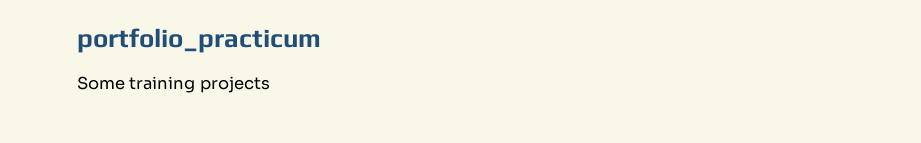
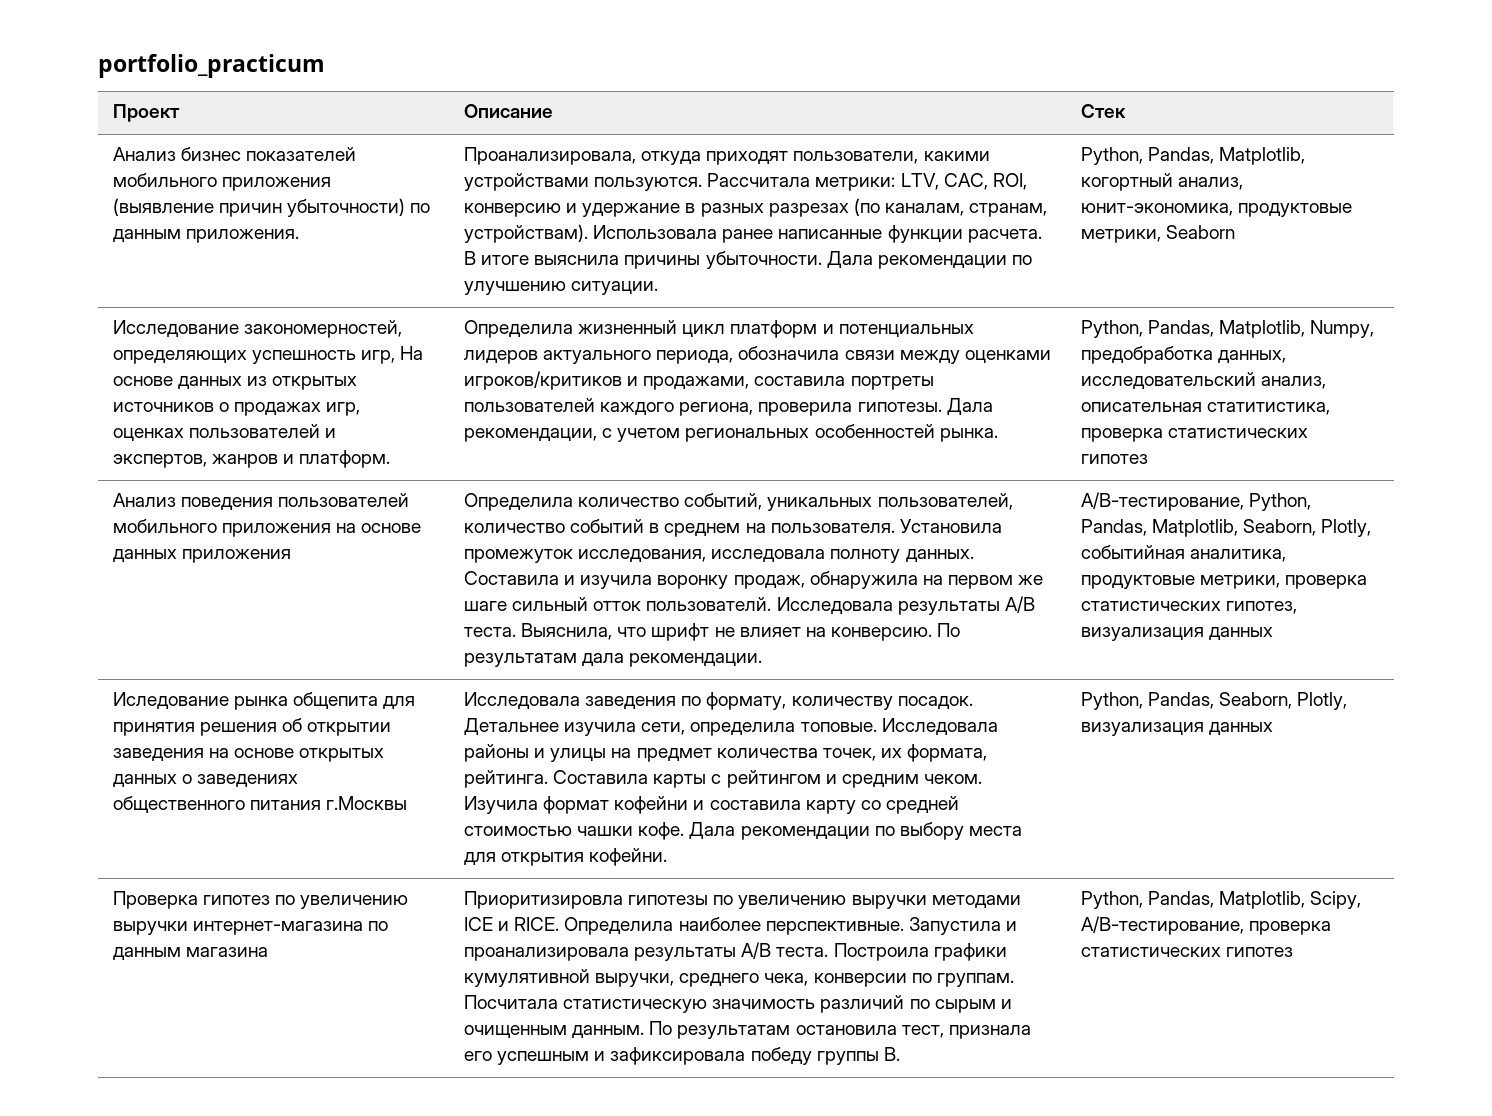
- Some training projects
+ Проект | Описание | Стек
+ Анализ бизнес показателей мобильного приложения (выявление причин убыточности) по данным приложения. | Проанализировала, откуда приходят пользователи, какими устройствами пользуются. Рассчитала метрики: LTV, CAC, ROI, конверсию и удержание в разных разрезах (по каналам, странам, устройствам). Использовала ранее написанные функции расчета. В итоге выяснила причины убыточности. Дала рекомендации по улучшению ситуации. | Python, Pandas, Matplotlib, когортный анализ, юнит-экономика, продуктовые метрики, Seaborn
+ Исследование закономерностей, определяющих успешность игр, На основе данных из открытых источников о продажах игр, оценках пользователей и экспертов, жанров и платформ. | Определила жизненный цикл платформ и потенциальных лидеров актуального периода, обозначила связи между оценками игроков/критиков и продажами, составила портреты пользователей каждого региона, проверила гипотезы. Дала рекомендации, с учетом региональных особенностей рынка. | Python, Pandas, Matplotlib, Numpy, предобработка данных, исследовательский анализ, описательная статитистика, проверка статистических гипотез
+ Анализ поведения пользователей мобильного приложения на основе данных приложения | Определила количество событий, уникальных пользователей, количество событий в среднем на пользователя. Установила промежуток исследования, исследовала полноту данных. Составила и изучила воронку продаж, обнаружила на первом же шаге сильный отток пользователй. Исследовала результаты А/В теста. Выяснила, что шрифт не влияет на конверсию. По результатам дала рекомендации. | А/В-тестирование, Python, Pandas, Matplotlib, Seaborn, Plotly, событийная аналитика, продуктовые метрики, проверка статистических гипотез, визуализация данных
+ Иследование рынка общепита для принятия решения об открытии заведения на основе открытых данных о заведениях общественного питания г.Москвы | Исследовала заведения по формату, количеству посадок. Детальнее изучила сети, определила топовые. Исследовала районы и улицы на предмет количества точек, их формата, рейтинга. Составила карты с рейтингом и средним чеком. Изучила формат кофейни и составила карту со средней стоимостью чашки кофе. Дала рекомендации по выбору места для открытия кофейни. | Python, Pandas, Seaborn, Plotly, визуализация данных
+ Проверка гипотез по увеличению выручки интернет-магазина по данным магазина | Приоритизировла гипотезы по увеличению выручки методами ICE и RICE. Определила наиболее перспективные. Запустила и проанализировала результаты А/В теста. Построила графики кумулятивной выручки, среднего чека, конверсии по группам. Посчитала статистическую значимость различий по сырым и очищенным данным. По результатам остановила тест, признала его успешным и зафиксировала победу группы В. | Python, Pandas, Matplotlib, Scipy, А/В-тестирование, проверка статистических гипотез

